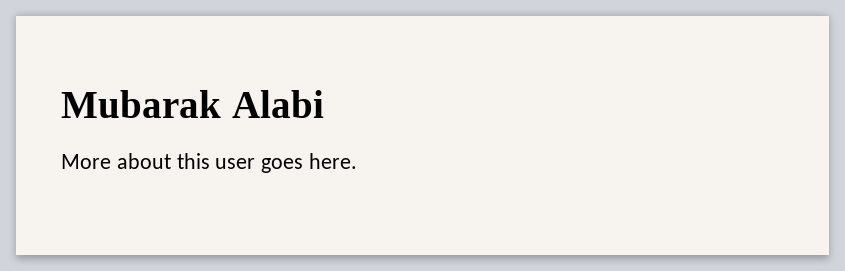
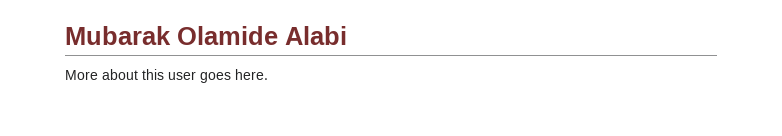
- Mubarak Alabi
+ Mubarak Olamide Alabi

